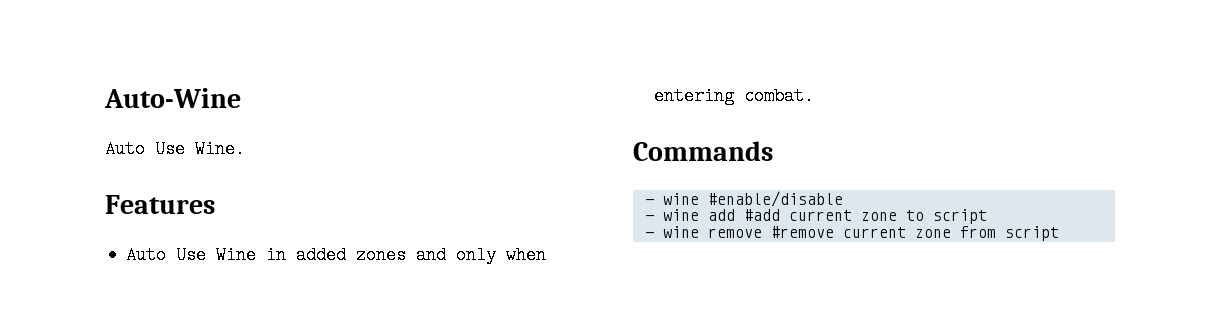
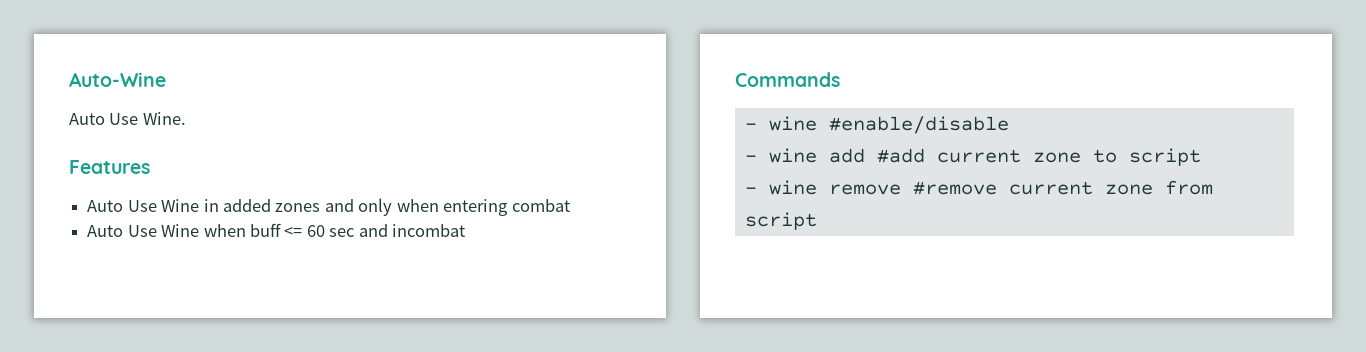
- Auto Use Wine in added zones and only when entering combat.
+ Auto Use Wine in added zones and only when entering combat
+ Auto Use Wine when buff <= 60 sec and incombat

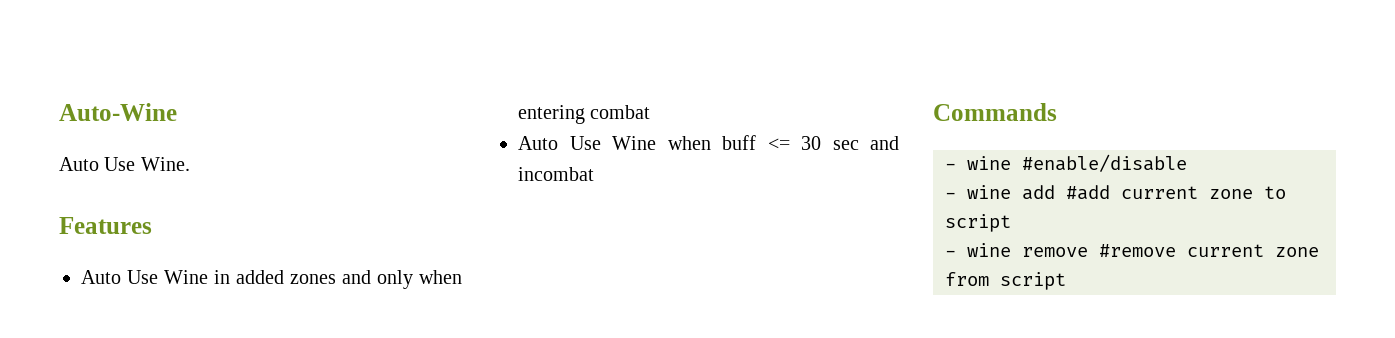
- Auto Use Wine when buff <= 60 sec and incombat
+ Auto Use Wine when buff <= 30 sec and incombat

